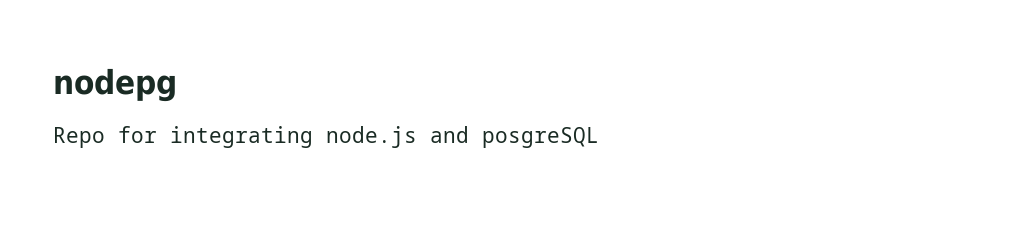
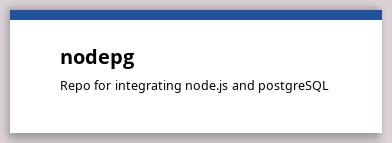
- Repo for integrating node.js and posgreSQL
+ Repo for integrating node.js and postgreSQL

